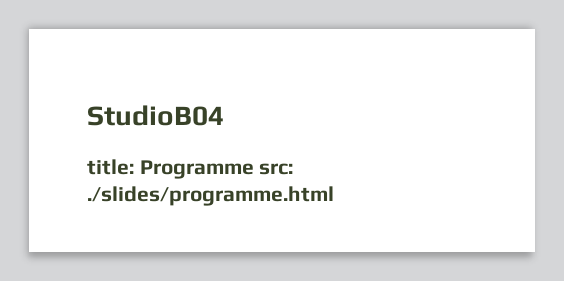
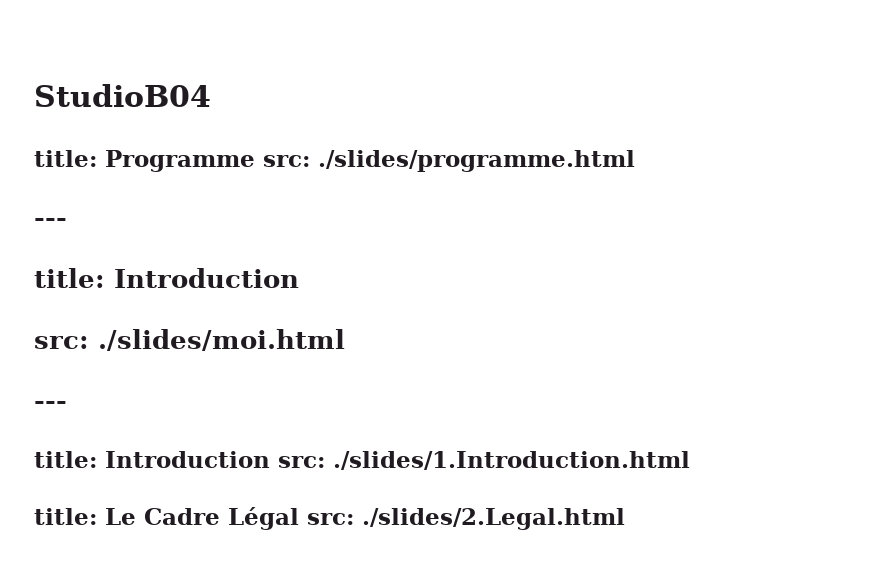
  title: Programme src: ./slides/programme.html
+ ---
+ title: Introduction
+ src: ./slides/moi.html
+ ---
+ title: Introduction src: ./slides/1.Introduction.html
+ title: Le Cadre Légal src: ./slides/2.Legal.html

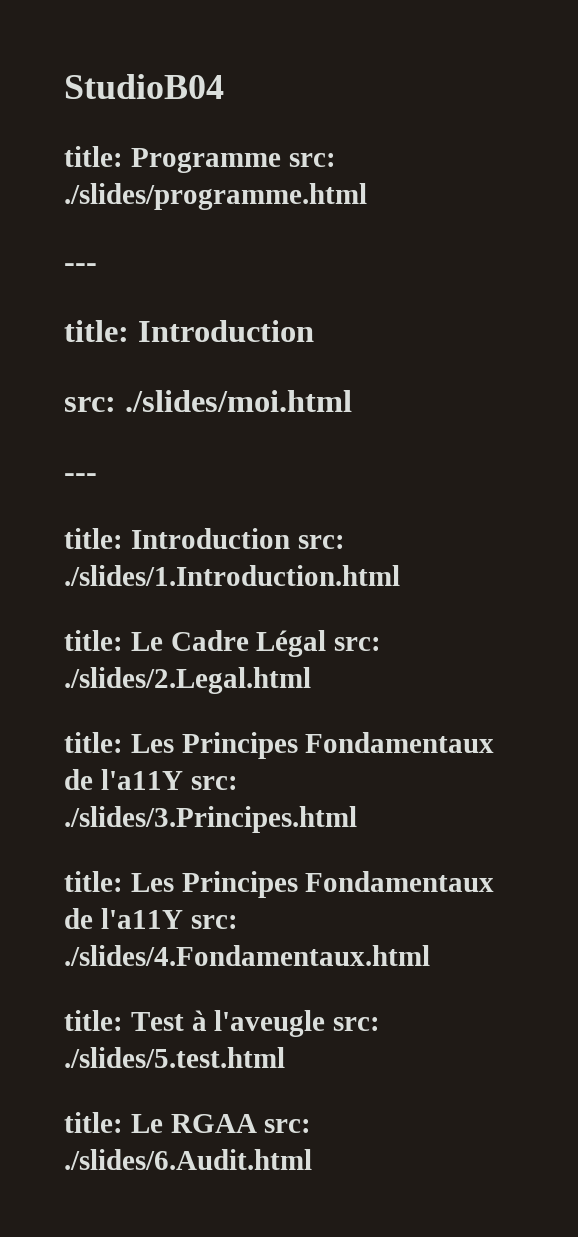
+ title: Les Principes Fondamentaux de l'a11Y src: ./slides/3.Principes.html
+ title: Les Principes Fondamentaux de l'a11Y src: ./slides/4.Fondamentaux.html
+ title: Test à l'aveugle src: ./slides/5.test.html
+ title: Le RGAA src: ./slides/6.Audit.html

